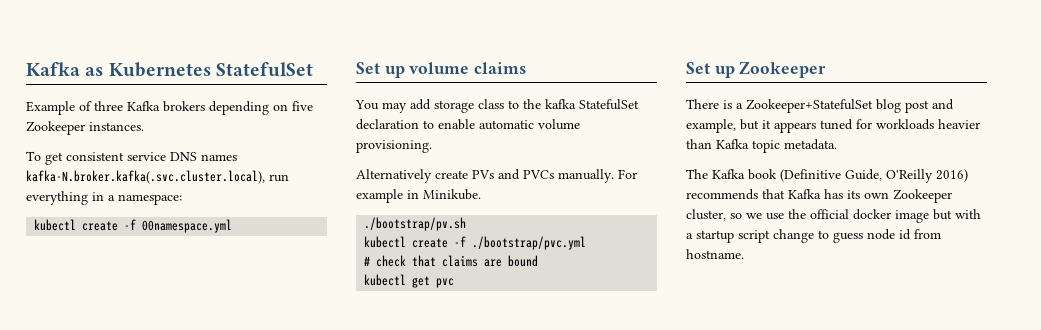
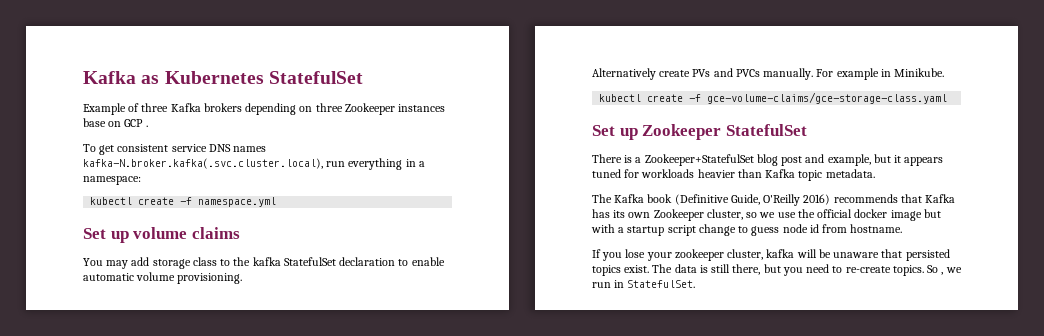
- Example of three Kafka brokers depending on five Zookeeper instances.
+ Example of three Kafka brokers depending on three Zookeeper instances base on GCP .
- kubectl create -f 00namespace.yml
+ kubectl create -f namespace.yml
- ./bootstrap/pv.sh
- kubectl create -f ./bootstrap/pvc.yml
- # check that claims are bound
- kubectl get pvc
+ kubectl create -f gce-volume-claims/gce-storage-class.yaml
- Set up Zookeeper
+ Set up Zookeeper StatefulSet
+ If you lose your zookeeper cluster, kafka will be unaware that persisted topics exist. The data is still there, but you need to re-create topics. So , we run in StatefulSet.

